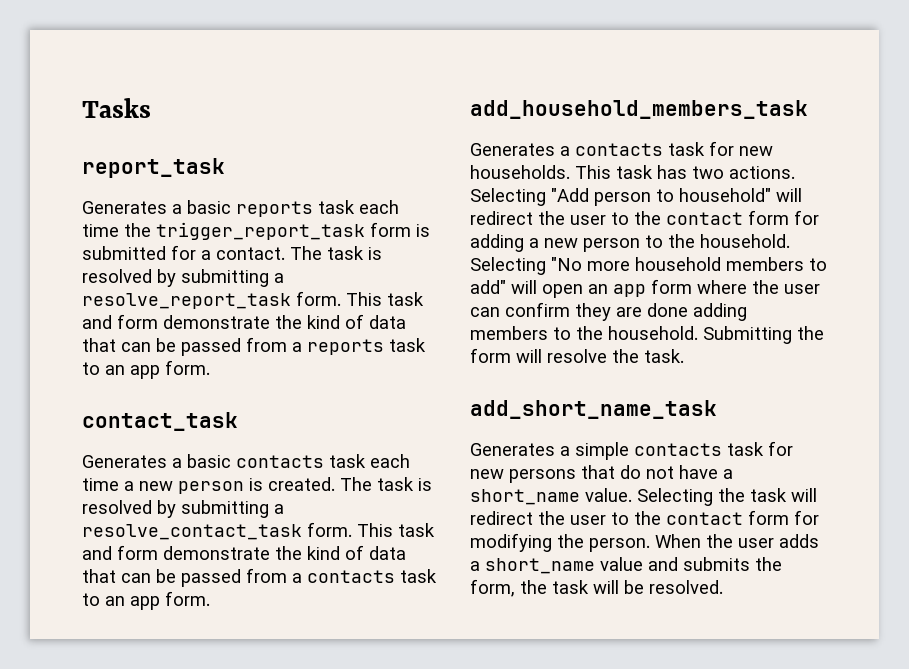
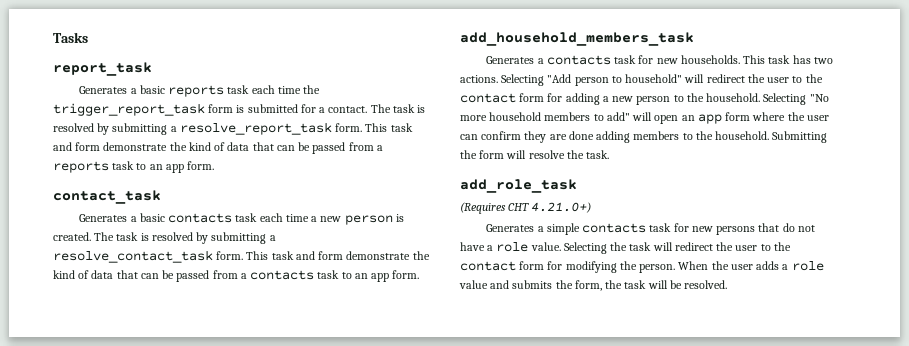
- add_short_name_task
+ add_role_task
+ (Requires CHT 4.21.0+)
- Generates a simple contacts task for new persons that do not have a short_name value.
+ Generates a simple contacts task for new persons that do not have a role value.
- When the user adds a short_name value and submits the form, the task will be resolved.
+ When the user adds a role value and submits the form, the task will be resolved.

